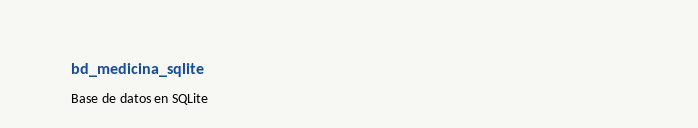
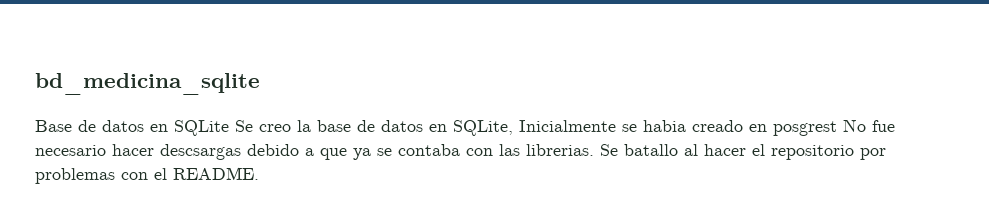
- Base de datos en SQLite
+ Base de datos en SQLite Se creo la base de datos en SQLite, Inicialmente se habia creado en posgrest No fue necesario hacer descsargas debido a que ya se contaba con las librerias. Se batallo al hacer el repositorio por problemas con el README.

